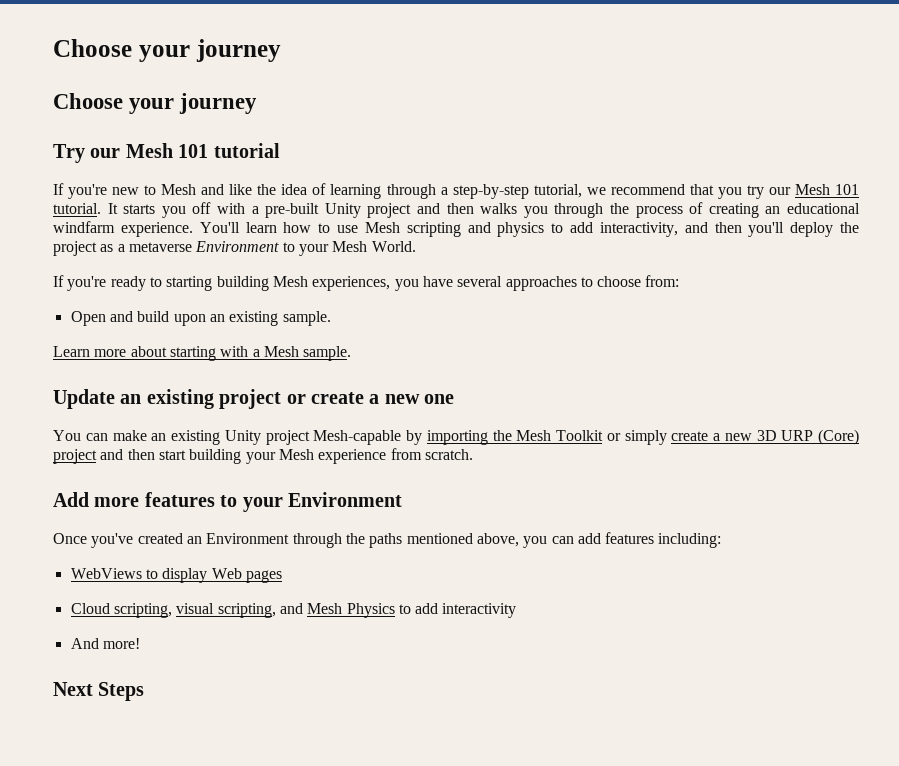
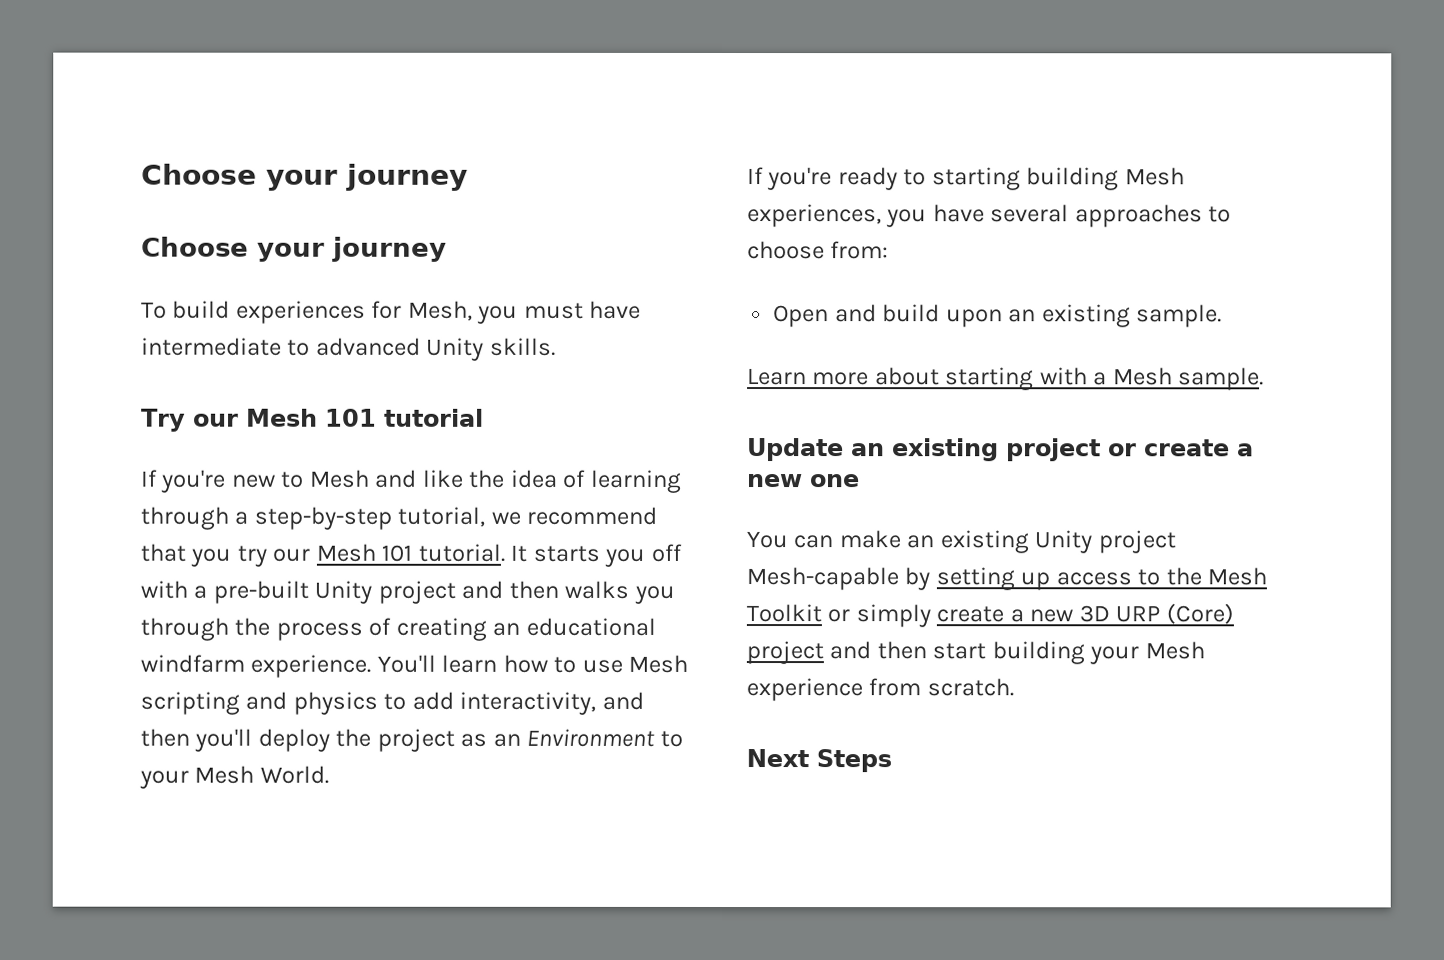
+ To build experiences for Mesh, you must have intermediate to advanced Unity skills.
- You'll learn how to use Mesh scripting and physics to add interactivity, and then you'll deploy the project as a metaverse Environment to your Mesh World.
+ You'll learn how to use Mesh scripting and physics to add interactivity, and then you'll deploy the project as an Environment to your Mesh World.
- You can make an existing Unity project Mesh-capable by importing the Mesh Toolkit or simply create a new 3D URP (Core) project and then start building your Mesh experience from scratch.
+ You can make an existing Unity project Mesh-capable by setting up access to the Mesh Toolkit or simply create a new 3D URP (Core) project and then start building your Mesh experience from scratch.
- Add more features to your Environment
- Once you've created an Environment through the paths mentioned above, you can add features including:
- WebViews to display Web pages
- Cloud scripting, visual scripting, and Mesh Physics to add interactivity
- And more!

